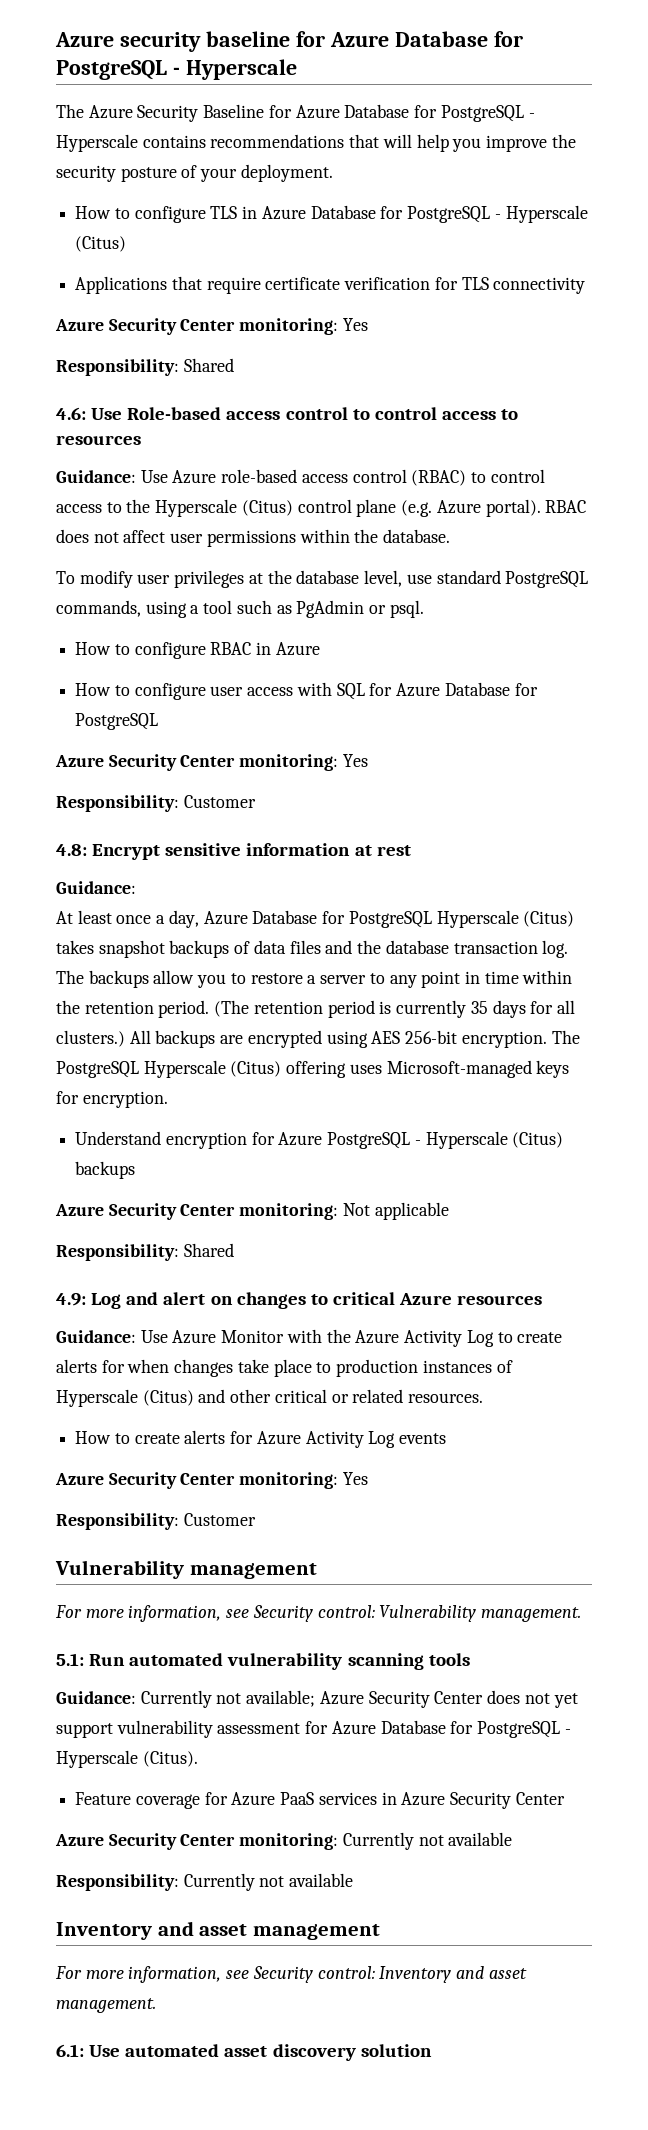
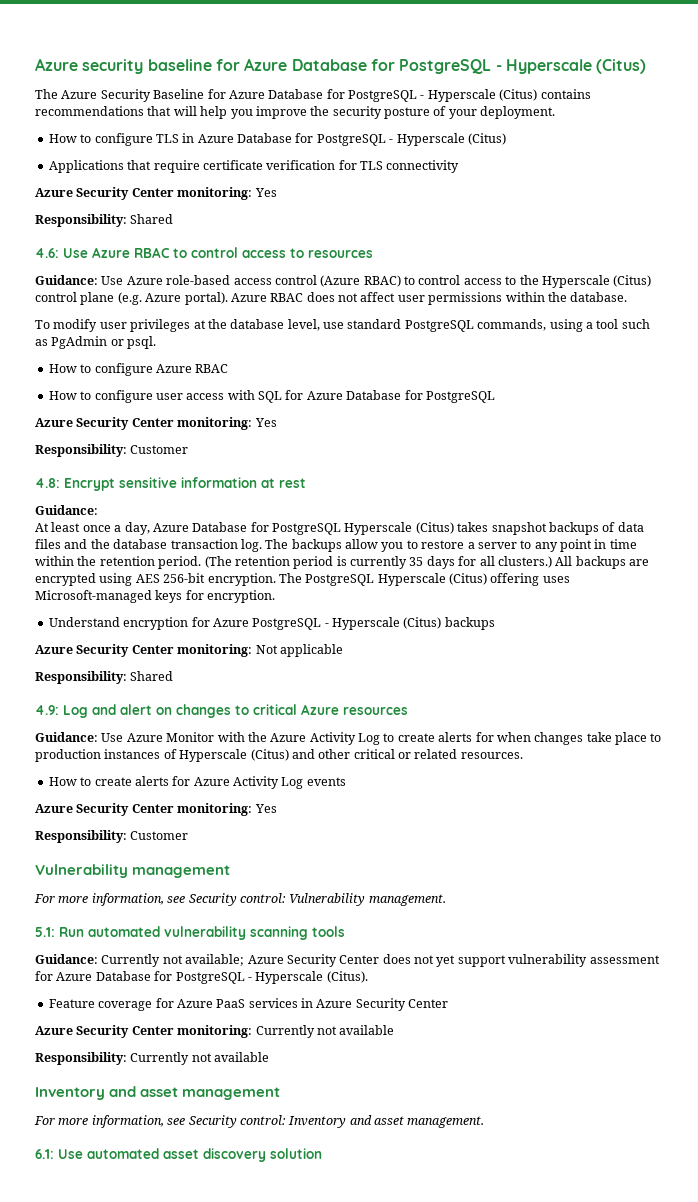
- Azure security baseline for Azure Database for PostgreSQL - Hyperscale
+ Azure security baseline for Azure Database for PostgreSQL - Hyperscale (Citus)
- The Azure Security Baseline for Azure Database for PostgreSQL - Hyperscale contains recommendations that will help you improve the security posture of your deployment.
+ The Azure Security Baseline for Azure Database for PostgreSQL - Hyperscale (Citus) contains recommendations that will help you improve the security posture of your deployment.
- 4.6: Use Role-based access control to control access to resources
+ 4.6: Use Azure RBAC to control access to resources
- Guidance: Use Azure role-based access control (RBAC) to control access to the Hyperscale (Citus) control plane (e.g. Azure portal).
+ Guidance: Use Azure role-based access control (Azure RBAC) to control access to the Hyperscale (Citus) control plane (e.g. Azure portal).
- RBAC does not affect user permissions within the database.
+ Azure RBAC does not affect user permissions within the database.
- How to configure RBAC in Azure
+ How to configure Azure RBAC

